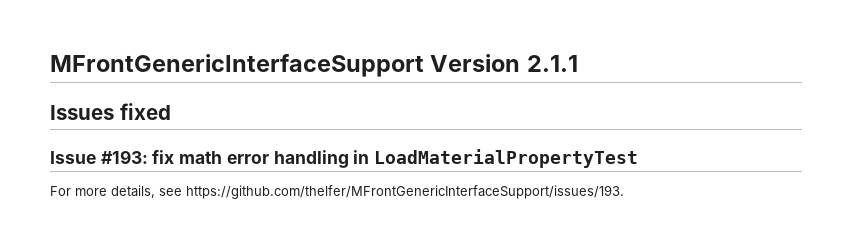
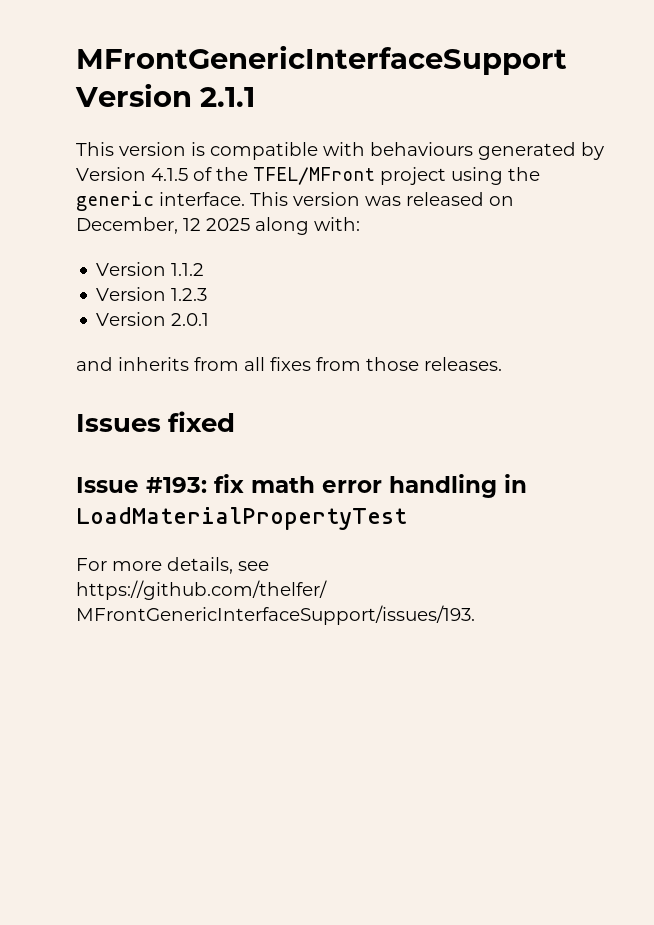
+ This version is compatible with behaviours generated by Version 4.1.5 of the TFEL/MFront project using the generic interface. This version was released on December, 12 2025 along with:
+ Version 1.1.2
+ Version 1.2.3
+ Version 2.0.1
+ and inherits from all fixes from those releases.

